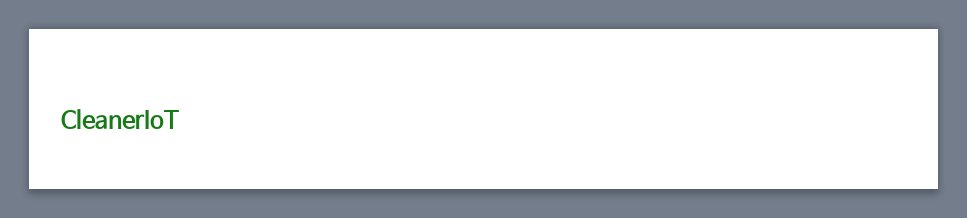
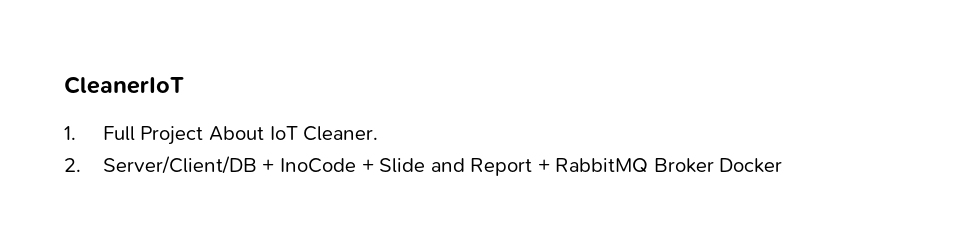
+ 1. Full Project About IoT Cleaner.
+ 2. Server/Client/DB + InoCode + Slide and Report + RabbitMQ Broker Docker

